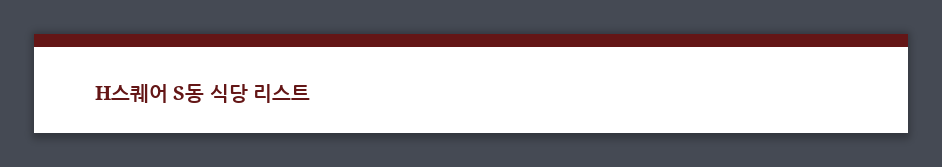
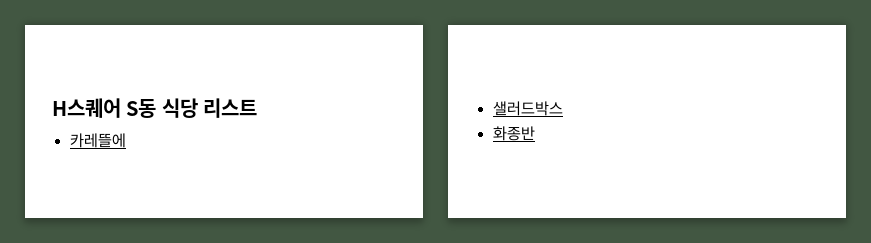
+ 카레뜰에
+ 샐러드박스
+ 화종반

